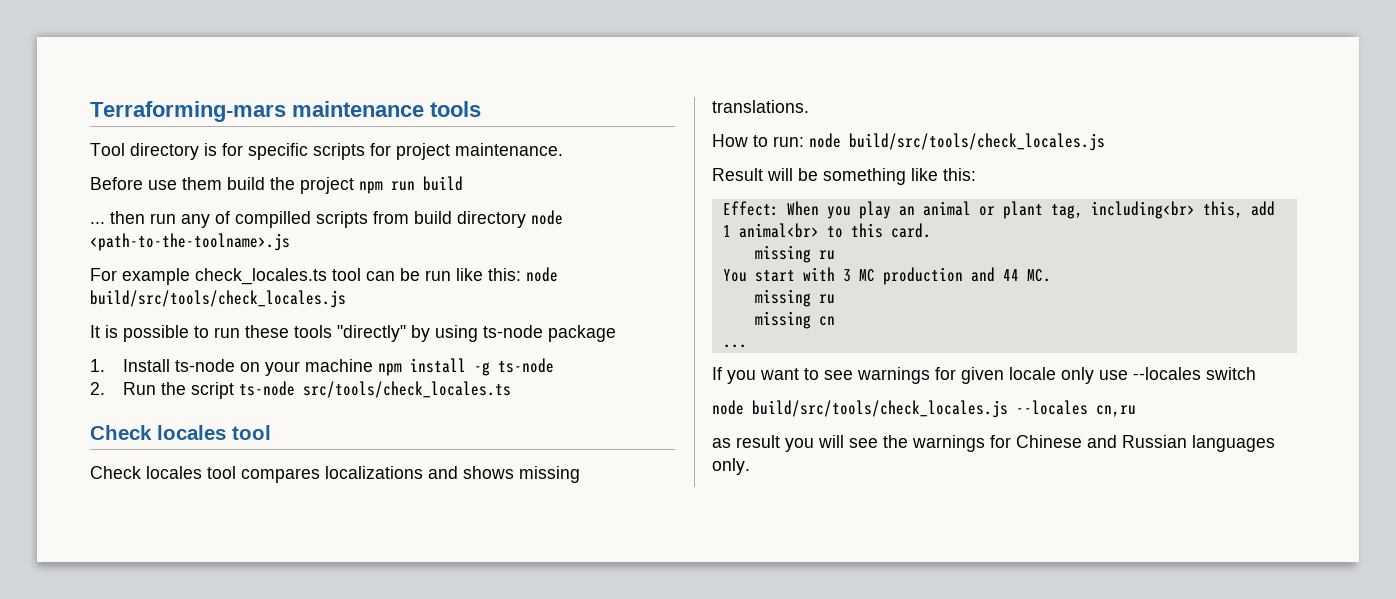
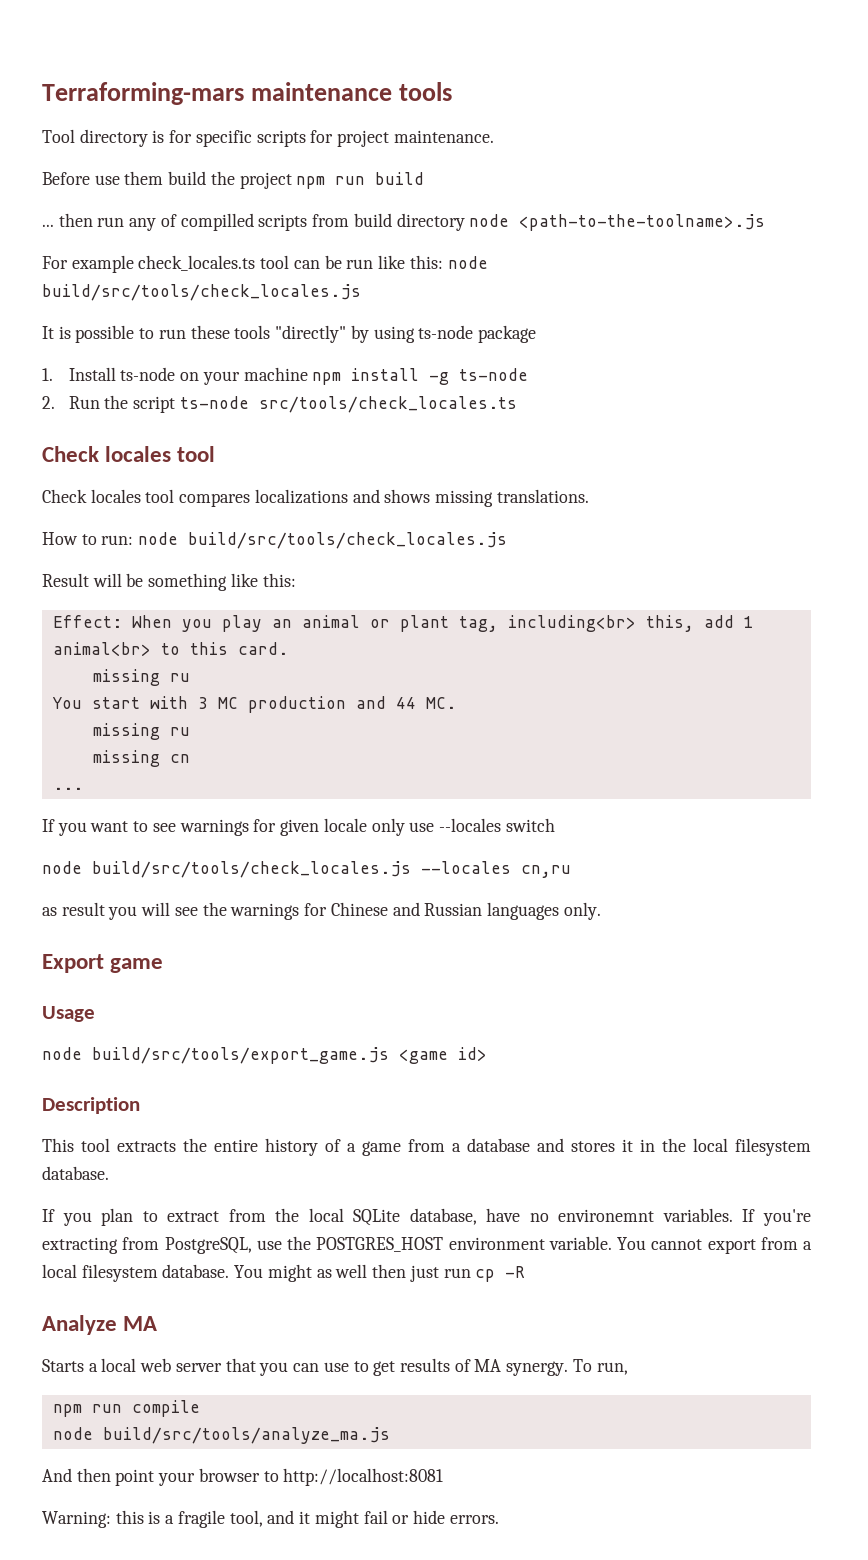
+ Export game
+ Usage
+ node build/src/tools/export_game.js <game id>
+ Description
+ This tool extracts the entire history of a game from a database and stores it in the local filesystem database.
+ If you plan to extract from the local SQLite database, have no environemnt variables. If you're extracting from PostgreSQL, use the POSTGRES_HOST environment variable. You cannot export from a local filesystem database. You might as well then just run cp -R
+ Analyze MA
+ Starts a local web server that you can use to get results of MA synergy. To run,
+ npm run compile
+ node build/src/tools/analyze_ma.js
+ And then point your browser to http://localhost:8081
+ Warning: this is a fragile tool, and it might fail or hide errors.

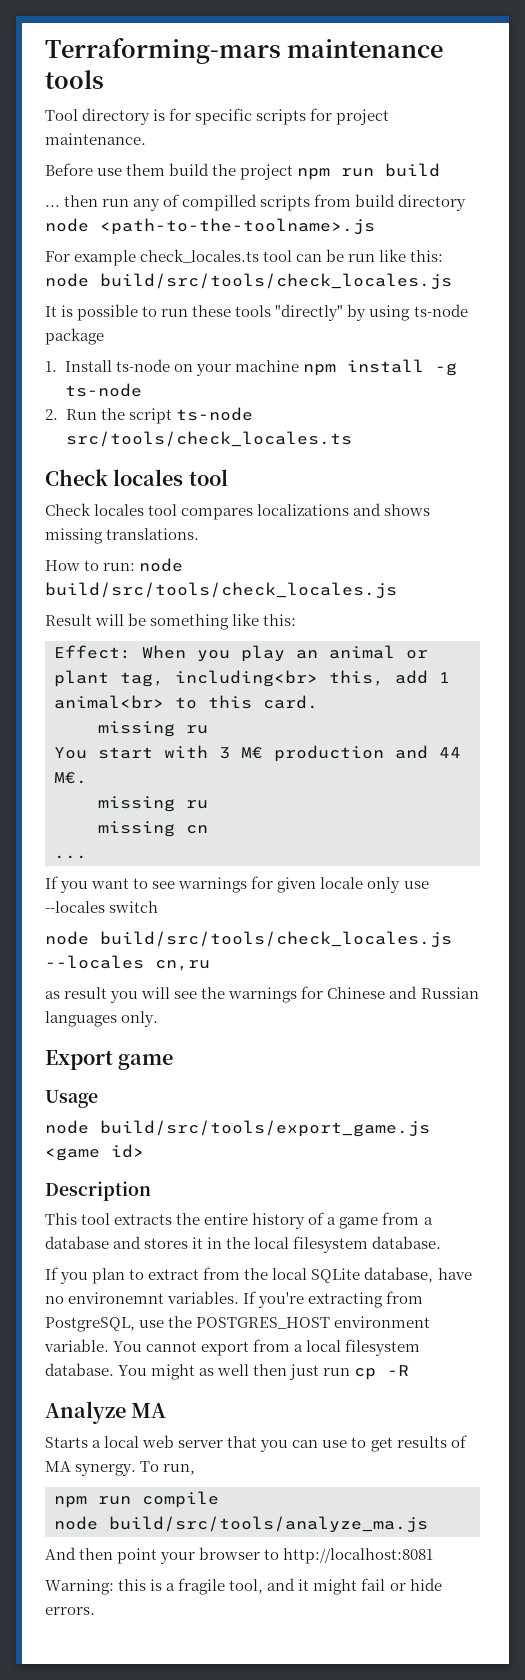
- You start with 3 MC production and 44 MC.
+ You start with 3 M€ production and 44 M€.

